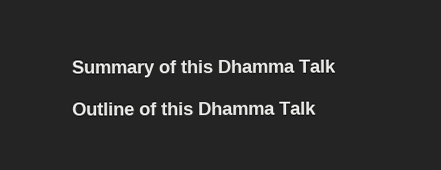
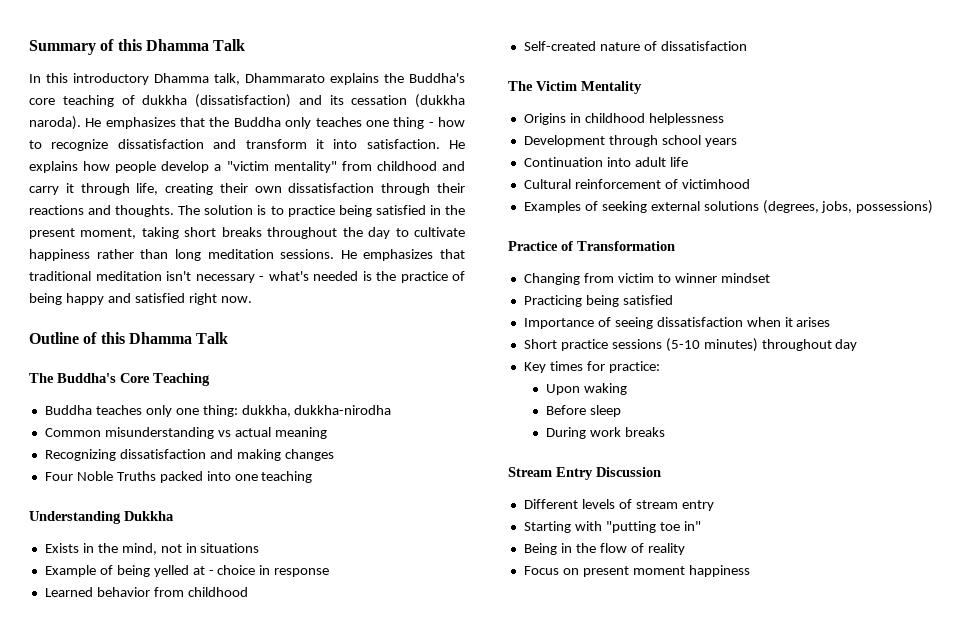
+ In this introductory Dhamma talk, Dhammarato explains the Buddha's core teaching of dukkha (dissatisfaction) and its cessation (dukkha naroda). He emphasizes that the Buddha only teaches one thing - how to recognize dissatisfaction and transform it into satisfaction. He explains how people develop a "victim mentality" from childhood and carry it through life, creating their own dissatisfaction through their reactions and thoughts. The solution is to practice being satisfied in the present moment, taking short breaks throughout the day to cultivate happiness rather than long meditation sessions. He emphasizes that traditional meditation isn't necessary - what's needed is the practice of being happy and satisfied right now.
+ The Buddha's Core Teaching
+ Buddha teaches only one thing: dukkha, dukkha-nirodha
+ Common misunderstanding vs actual meaning
+ Recognizing dissatisfaction and making changes
+ Four Noble Truths packed into one teaching
+ Understanding Dukkha
+ Exists in the mind, not in situations
+ Example of being yelled at - choice in response
+ Learned behavior from childhood
+ Self-created nature of dissatisfaction
+ The Victim Mentality
+ Origins in childhood helplessness
+ Development through school years
+ Continuation into adult life
+ Cultural reinforcement of victimhood
+ Examples of seeking external solutions (degrees, jobs, possessions)
+ Practice of Transformation
+ Changing from victim to winner mindset
+ Practicing being satisfied
+ Importance of seeing dissatisfaction when it arises
+ Short practice sessions (5-10 minutes) throughout day
+ Key times for practice:
+ Upon waking
+ Before sleep
+ During work breaks
+ Stream Entry Discussion
+ Different levels of stream entry
+ Starting with "putting toe in"
+ Being in the flow of reality
+ Focus on present moment happiness

